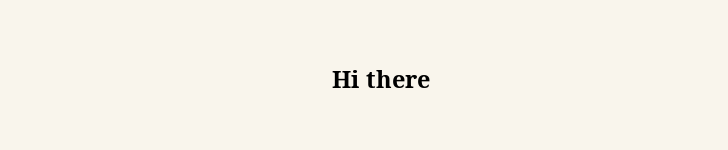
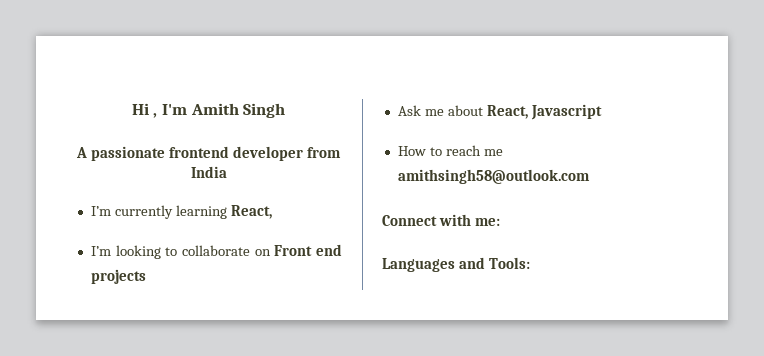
- Hi there
+ Hi , I'm Amith Singh
+ A passionate frontend developer from India
+ I’m currently learning React,
+ I’m looking to collaborate on Front end projects
+ Ask me about React, Javascript
+ How to reach me amithsingh58@outlook.com
+ Connect with me:
+ Languages and Tools:

